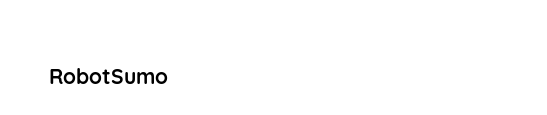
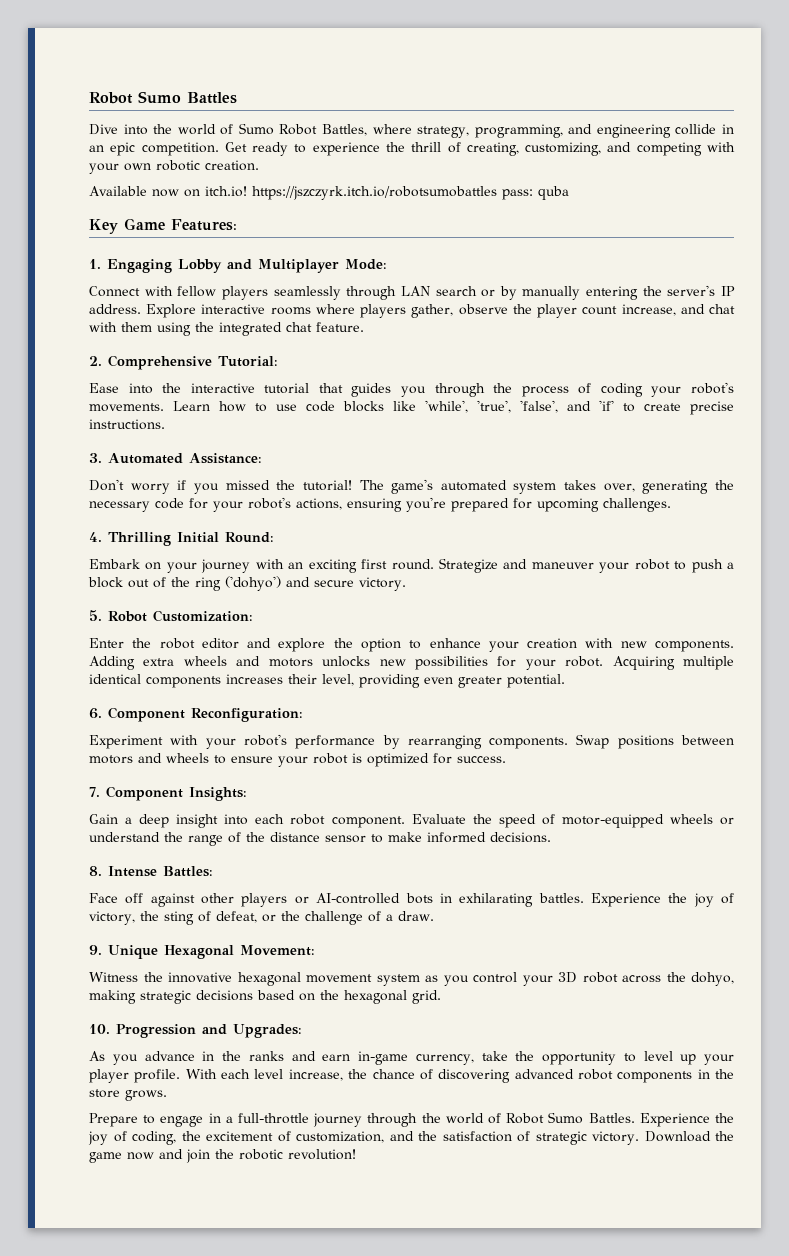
- RobotSumo
+ Robot Sumo Battles
+ Dive into the world of Sumo Robot Battles, where strategy, programming, and engineering collide in an epic competition. Get ready to experience the thrill of creating, customizing, and competing with your own robotic creation.
+ Available now on itch.io! https://jszczyrk.itch.io/robotsumobattles pass: quba
+ Key Game Features:
+ 1. Engaging Lobby and Multiplayer Mode:
+ Connect with fellow players seamlessly through LAN search or by manually entering the server's IP address. Explore interactive rooms where players gather, observe the player count increase, and chat with them using the integrated chat feature.
+ 2. Comprehensive Tutorial:
+ Ease into the interactive tutorial that guides you through the process of coding your robot's movements. Learn how to use code blocks like 'while', 'true', 'false', and 'if' to create precise instructions.
+ 3. Automated Assistance:
+ Don't worry if you missed the tutorial! The game's automated system takes over, generating the necessary code for your robot's actions, ensuring you're prepared for upcoming challenges.
+ 4. Thrilling Initial Round:
+ Embark on your journey with an exciting first round. Strategize and maneuver your robot to push a block out of the ring ('dohyo') and secure victory.
+ 5. Robot Customization:
+ Enter the robot editor and explore the option to enhance your creation with new components. Adding extra wheels and motors unlocks new possibilities for your robot. Acquiring multiple identical components increases their level, providing even greater potential.
+ 6. Component Reconfiguration:
+ Experiment with your robot's performance by rearranging components. Swap positions between motors and wheels to ensure your robot is optimized for success.
+ 7. Component Insights:
+ Gain a deep insight into each robot component. Evaluate the speed of motor-equipped wheels or understand the range of the distance sensor to make informed decisions.
+ 8. Intense Battles:
+ Face off against other players or AI-controlled bots in exhilarating battles. Experience the joy of victory, the sting of defeat, or the challenge of a draw.
+ 9. Unique Hexagonal Movement:
+ Witness the innovative hexagonal movement system as you control your 3D robot across the dohyo, making strategic decisions based on the hexagonal grid.
+ 10. Progression and Upgrades:
+ As you advance in the ranks and earn in-game currency, take the opportunity to level up your player profile. With each level increase, the chance of discovering advanced robot components in the store grows.
+ Prepare to engage in a full-throttle journey through the world of Robot Sumo Battles. Experience the joy of coding, the excitement of customization, and the satisfaction of strategic victory. Download the game now and join the robotic revolution!

